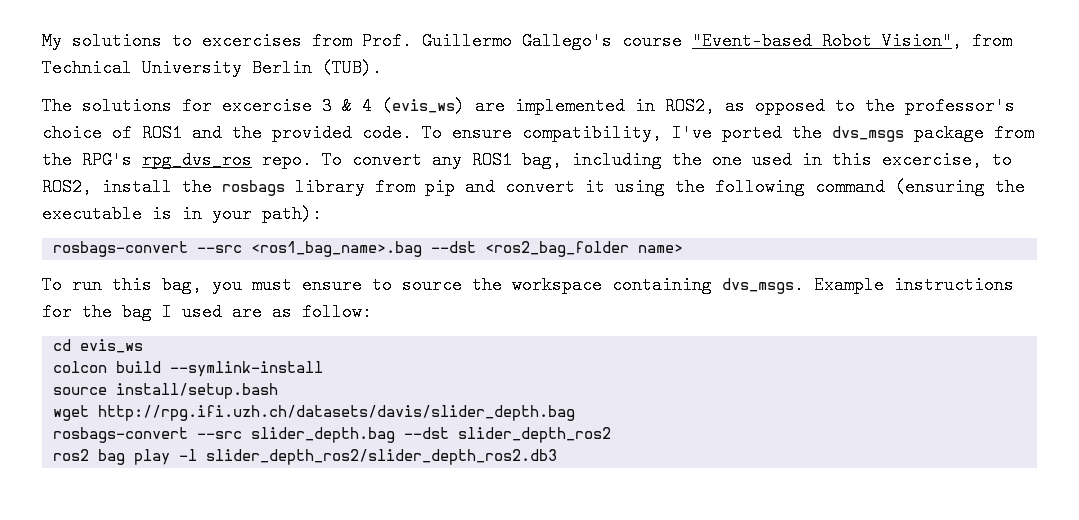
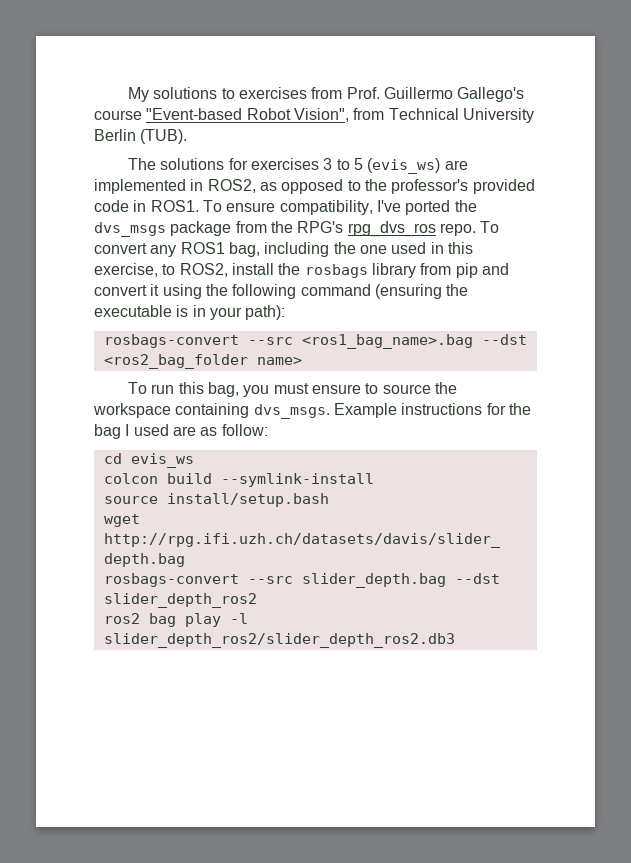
- My solutions to excercises from Prof. Guillermo Gallego's course "Event-based Robot Vision", from Technical University Berlin (TUB).
+ My solutions to exercises from Prof. Guillermo Gallego's course "Event-based Robot Vision", from Technical University Berlin (TUB).
- The solutions for excercise 3 & 4 (evis_ws) are implemented in ROS2, as opposed to the professor's choice of ROS1 and the provided code.
+ The solutions for exercises 3 to 5 (evis_ws) are implemented in ROS2, as opposed to the professor's provided code in ROS1.
- To convert any ROS1 bag, including the one used in this excercise, to ROS2, install the rosbags library from pip and convert it using the following command (ensuring the executable is in your path):
+ To convert any ROS1 bag, including the one used in this exercise, to ROS2, install the rosbags library from pip and convert it using the following command (ensuring the executable is in your path):

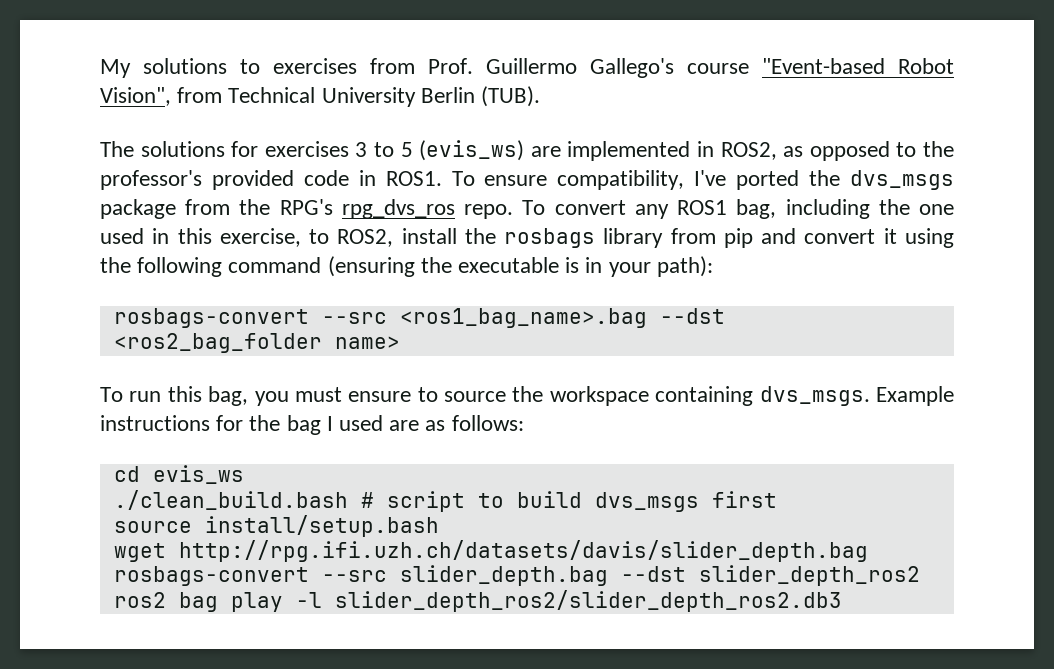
- Example instructions for the bag I used are as follow:
+ Example instructions for the bag I used are as follows:
- colcon build --symlink-install
+ ./clean_build.bash # script to build dvs_msgs first

